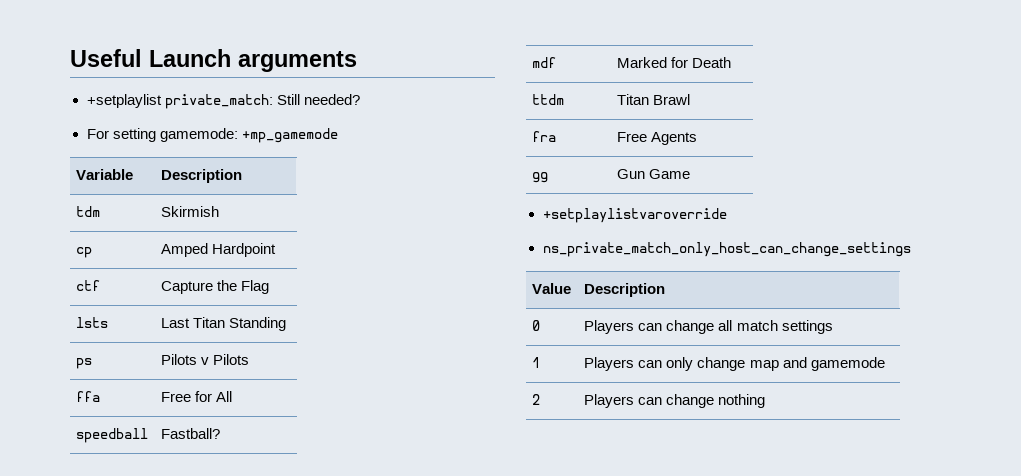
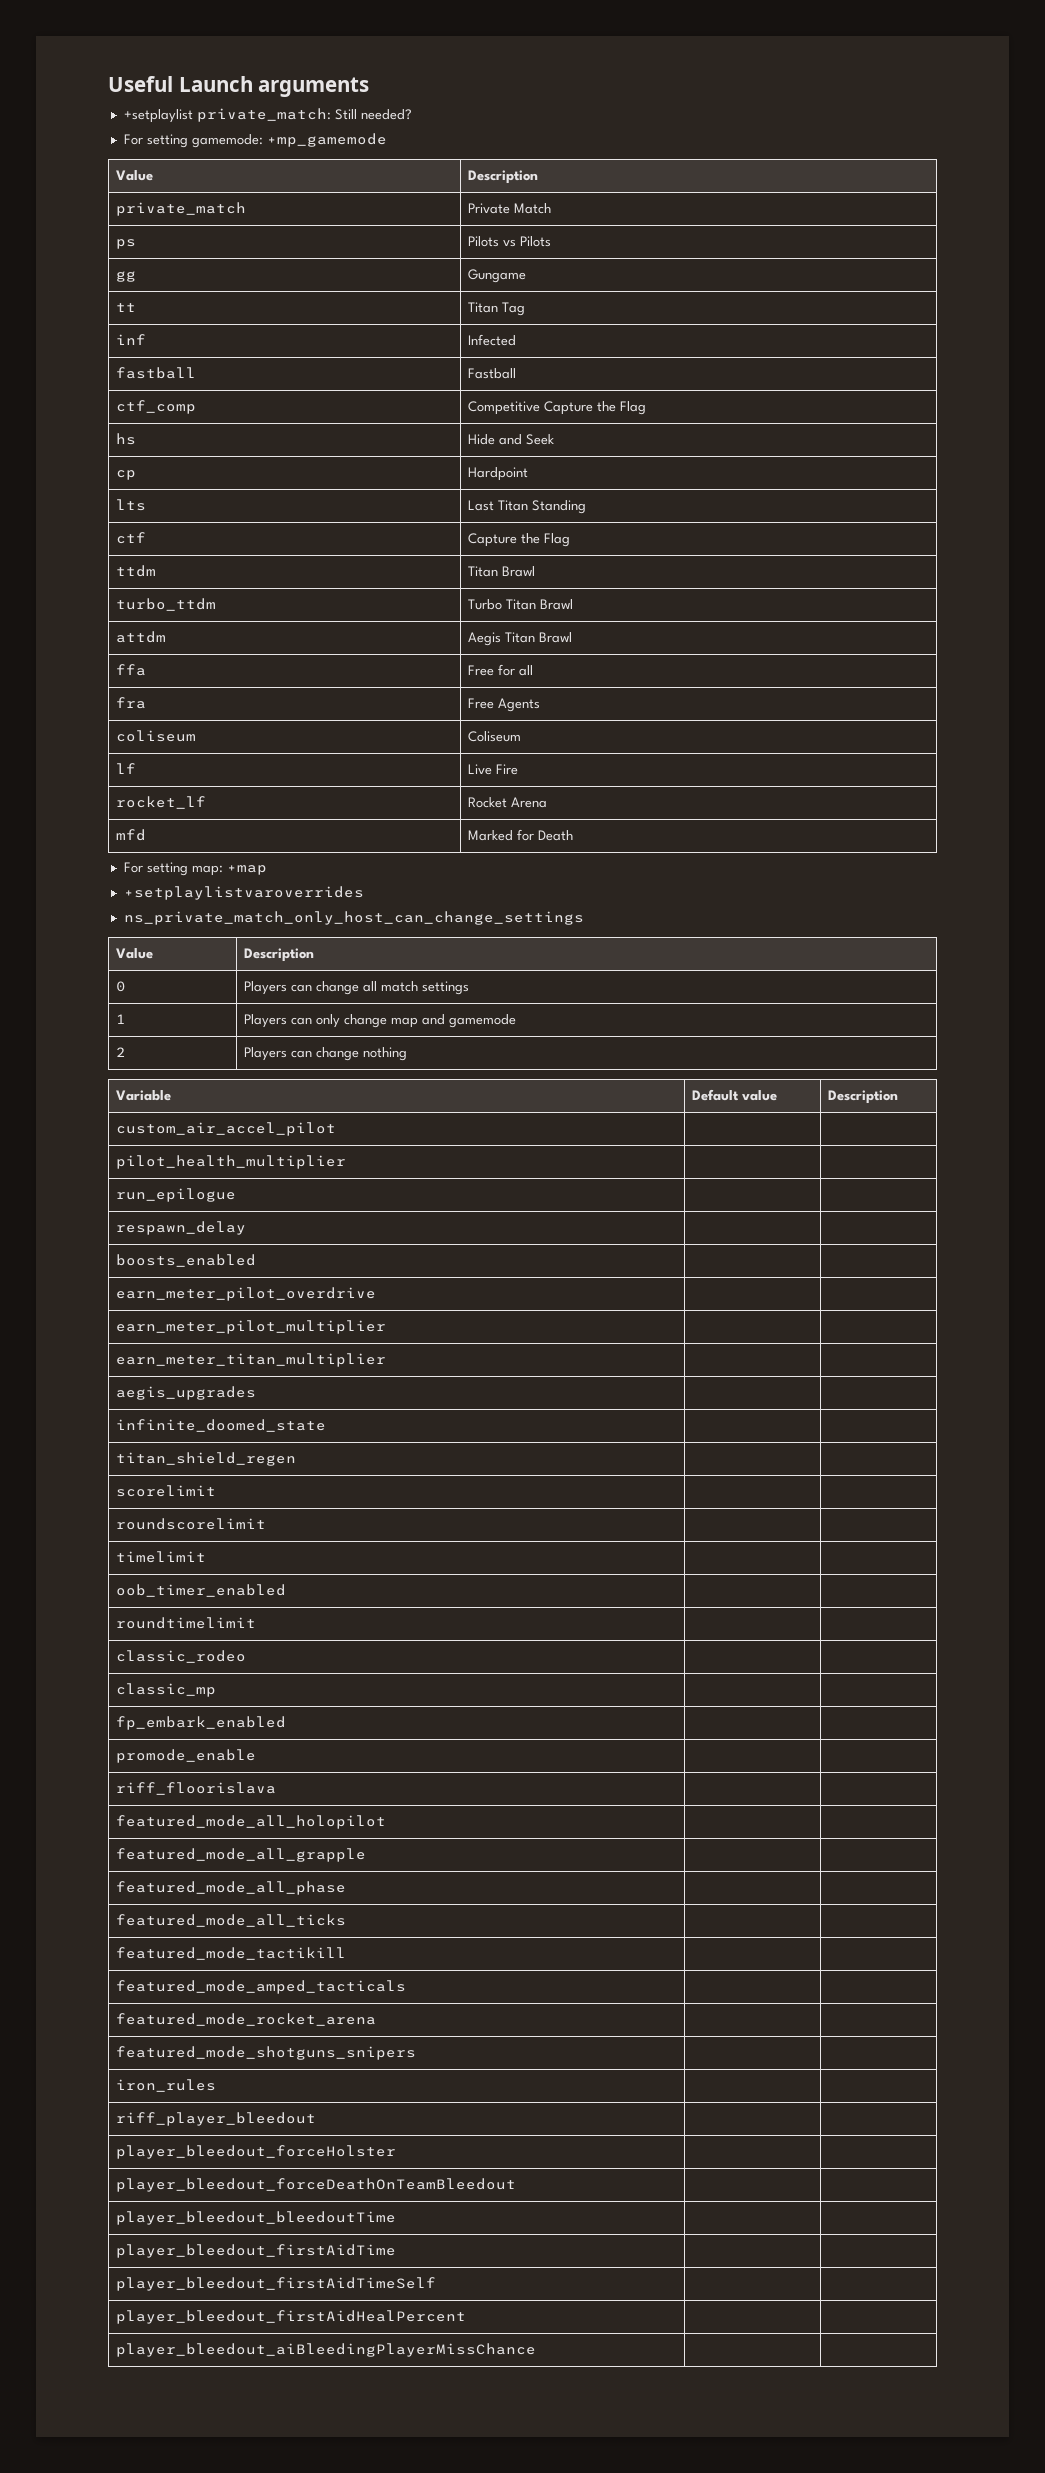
  For setting gamemode: +mp_gamemode
- Variable | Description
- tdm | Skirmish
+ Value | Description
+ private_match | Private Match
+ ps | Pilots vs Pilots
+ gg | Gungame
+ tt | Titan Tag
+ inf | Infected
+ fastball | Fastball
+ ctf_comp | Competitive Capture the Flag
+ hs | Hide and Seek
- cp | Amped Hardpoint
+ cp | Hardpoint
+ lts | Last Titan Standing
- lsts | Last Titan Standing
- ps | Pilots v Pilots
- ffa | Free for All
- speedball | Fastball?
- mdf | Marked for Death
  ttdm | Titan Brawl
+ turbo_ttdm | Turbo Titan Brawl
+ attdm | Aegis Titan Brawl
+ ffa | Free for all
  fra | Free Agents
- gg | Gun Game
- +setplaylistvaroverride
+ coliseum | Coliseum
+ lf | Live Fire
+ rocket_lf | Rocket Arena
+ mfd | Marked for Death
+ For setting map: +map
+ +setplaylistvaroverrides
+ Variable | Default value | Description
+ custom_air_accel_pilot | |
+ pilot_health_multiplier | |
+ run_epilogue | |
+ respawn_delay | |
+ boosts_enabled | |
+ earn_meter_pilot_overdrive | |
+ earn_meter_pilot_multiplier | |
+ earn_meter_titan_multiplier | |
+ aegis_upgrades | |
+ infinite_doomed_state | |
+ titan_shield_regen | |
+ scorelimit | |
+ roundscorelimit | |
+ timelimit | |
+ oob_timer_enabled | |
+ roundtimelimit | |
+ classic_rodeo | |
+ classic_mp | |
+ fp_embark_enabled | |
+ promode_enable | |
+ riff_floorislava | |
+ featured_mode_all_holopilot | |
+ featured_mode_all_grapple | |
+ featured_mode_all_phase | |
+ featured_mode_all_ticks | |
+ featured_mode_tactikill | |
+ featured_mode_amped_tacticals | |
+ featured_mode_rocket_arena | |
+ featured_mode_shotguns_snipers | |
+ iron_rules | |
+ riff_player_bleedout | |
+ player_bleedout_forceHolster | |
+ player_bleedout_forceDeathOnTeamBleedout | |
+ player_bleedout_bleedoutTime | |
+ player_bleedout_firstAidTime | |
+ player_bleedout_firstAidTimeSelf | |
+ player_bleedout_firstAidHealPercent | |
+ player_bleedout_aiBleedingPlayerMissChance | |

